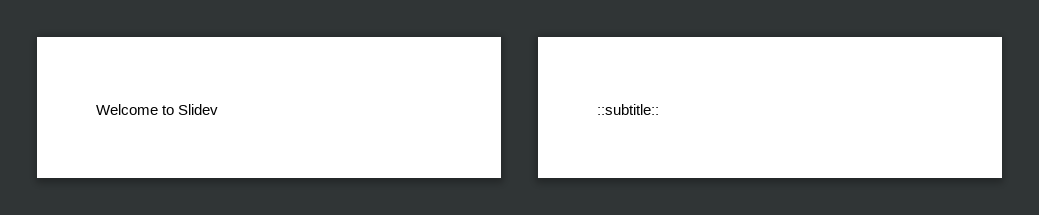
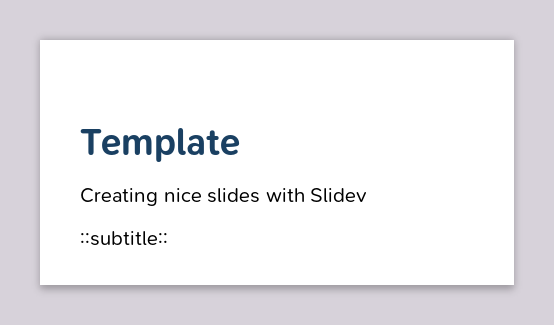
- Welcome to Slidev
+ Template
+ Creating nice slides with Slidev

